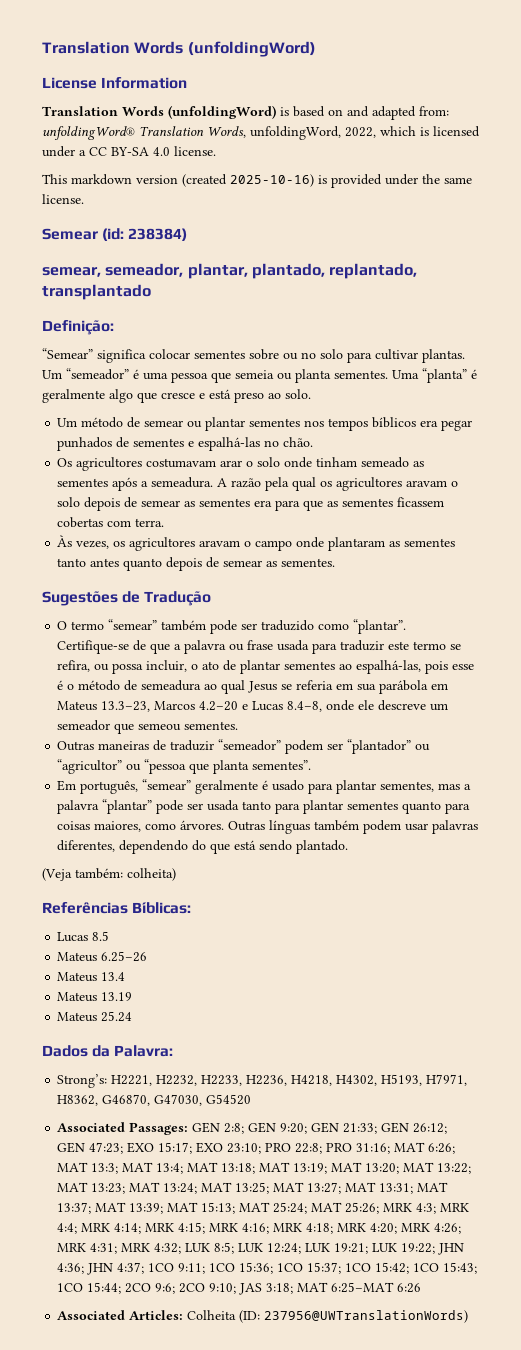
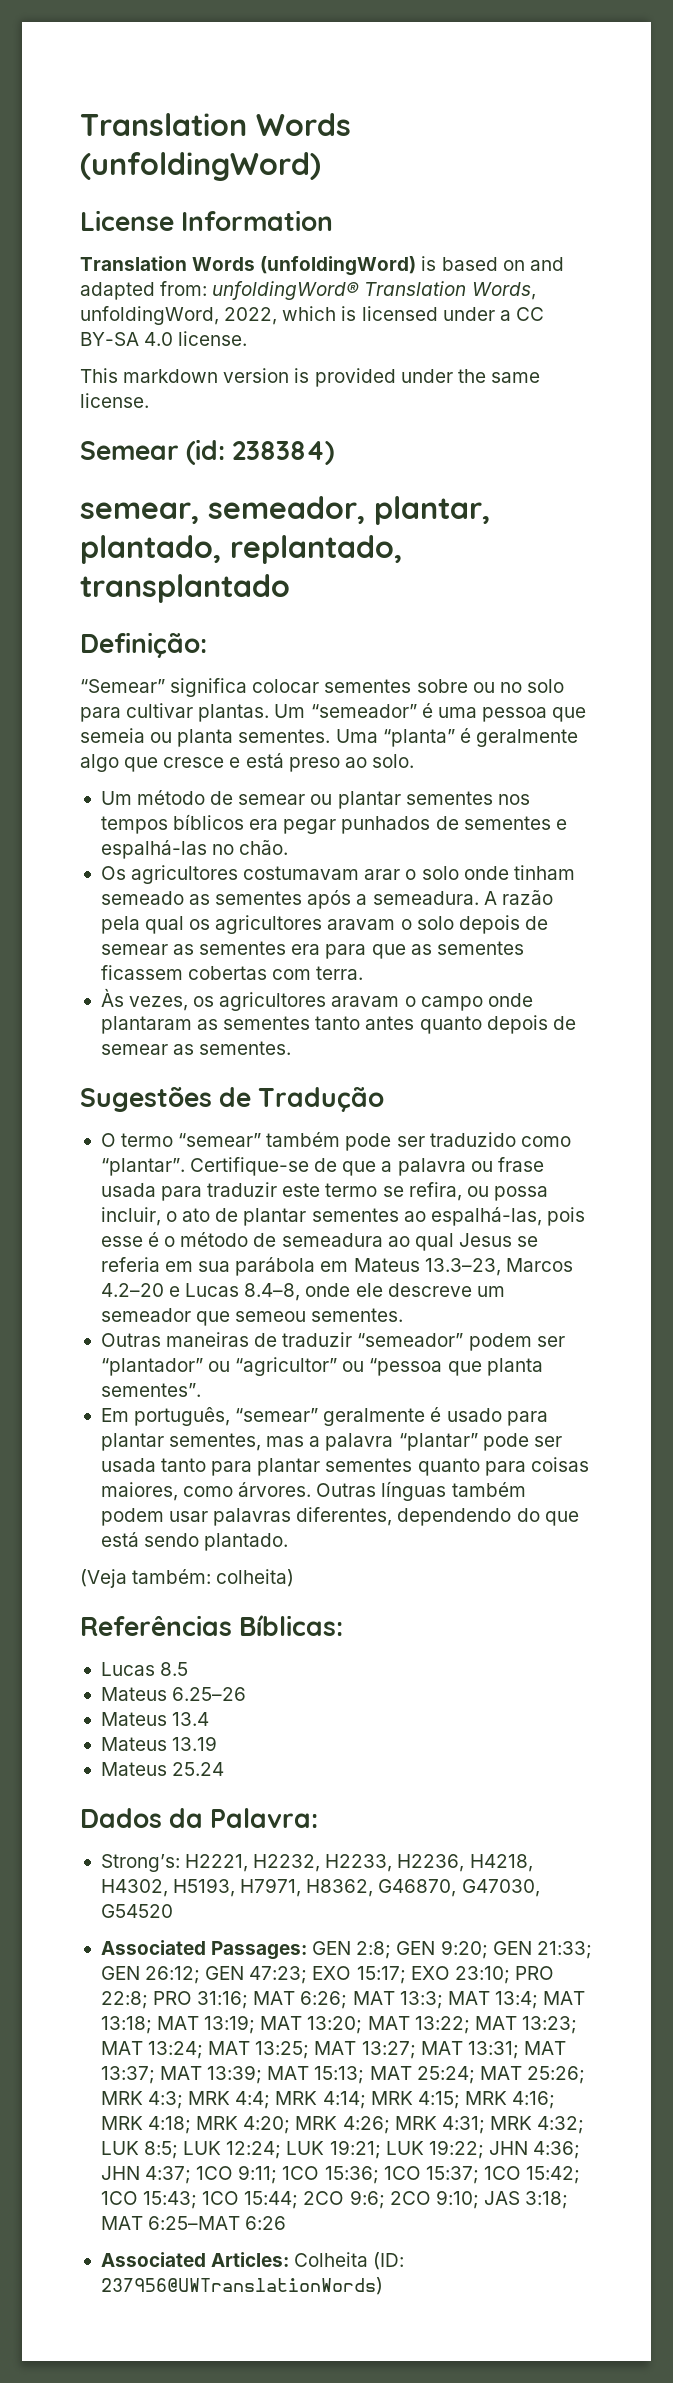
- This markdown version (created 2025-10-16) is provided under the same license.
+ This markdown version is provided under the same license.

